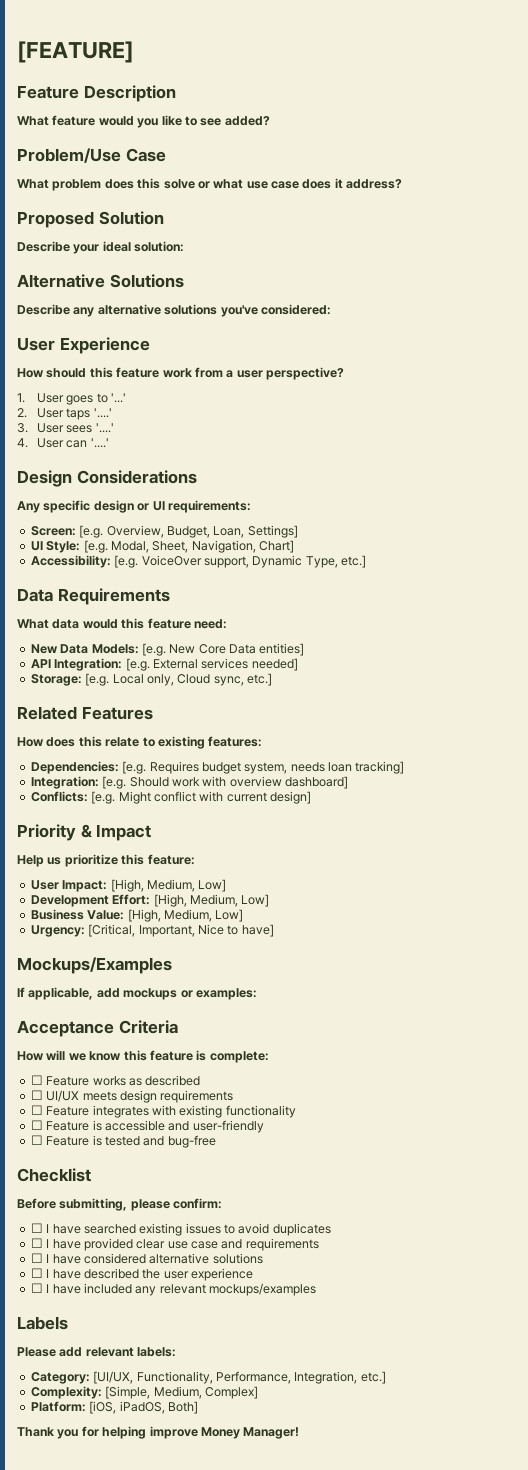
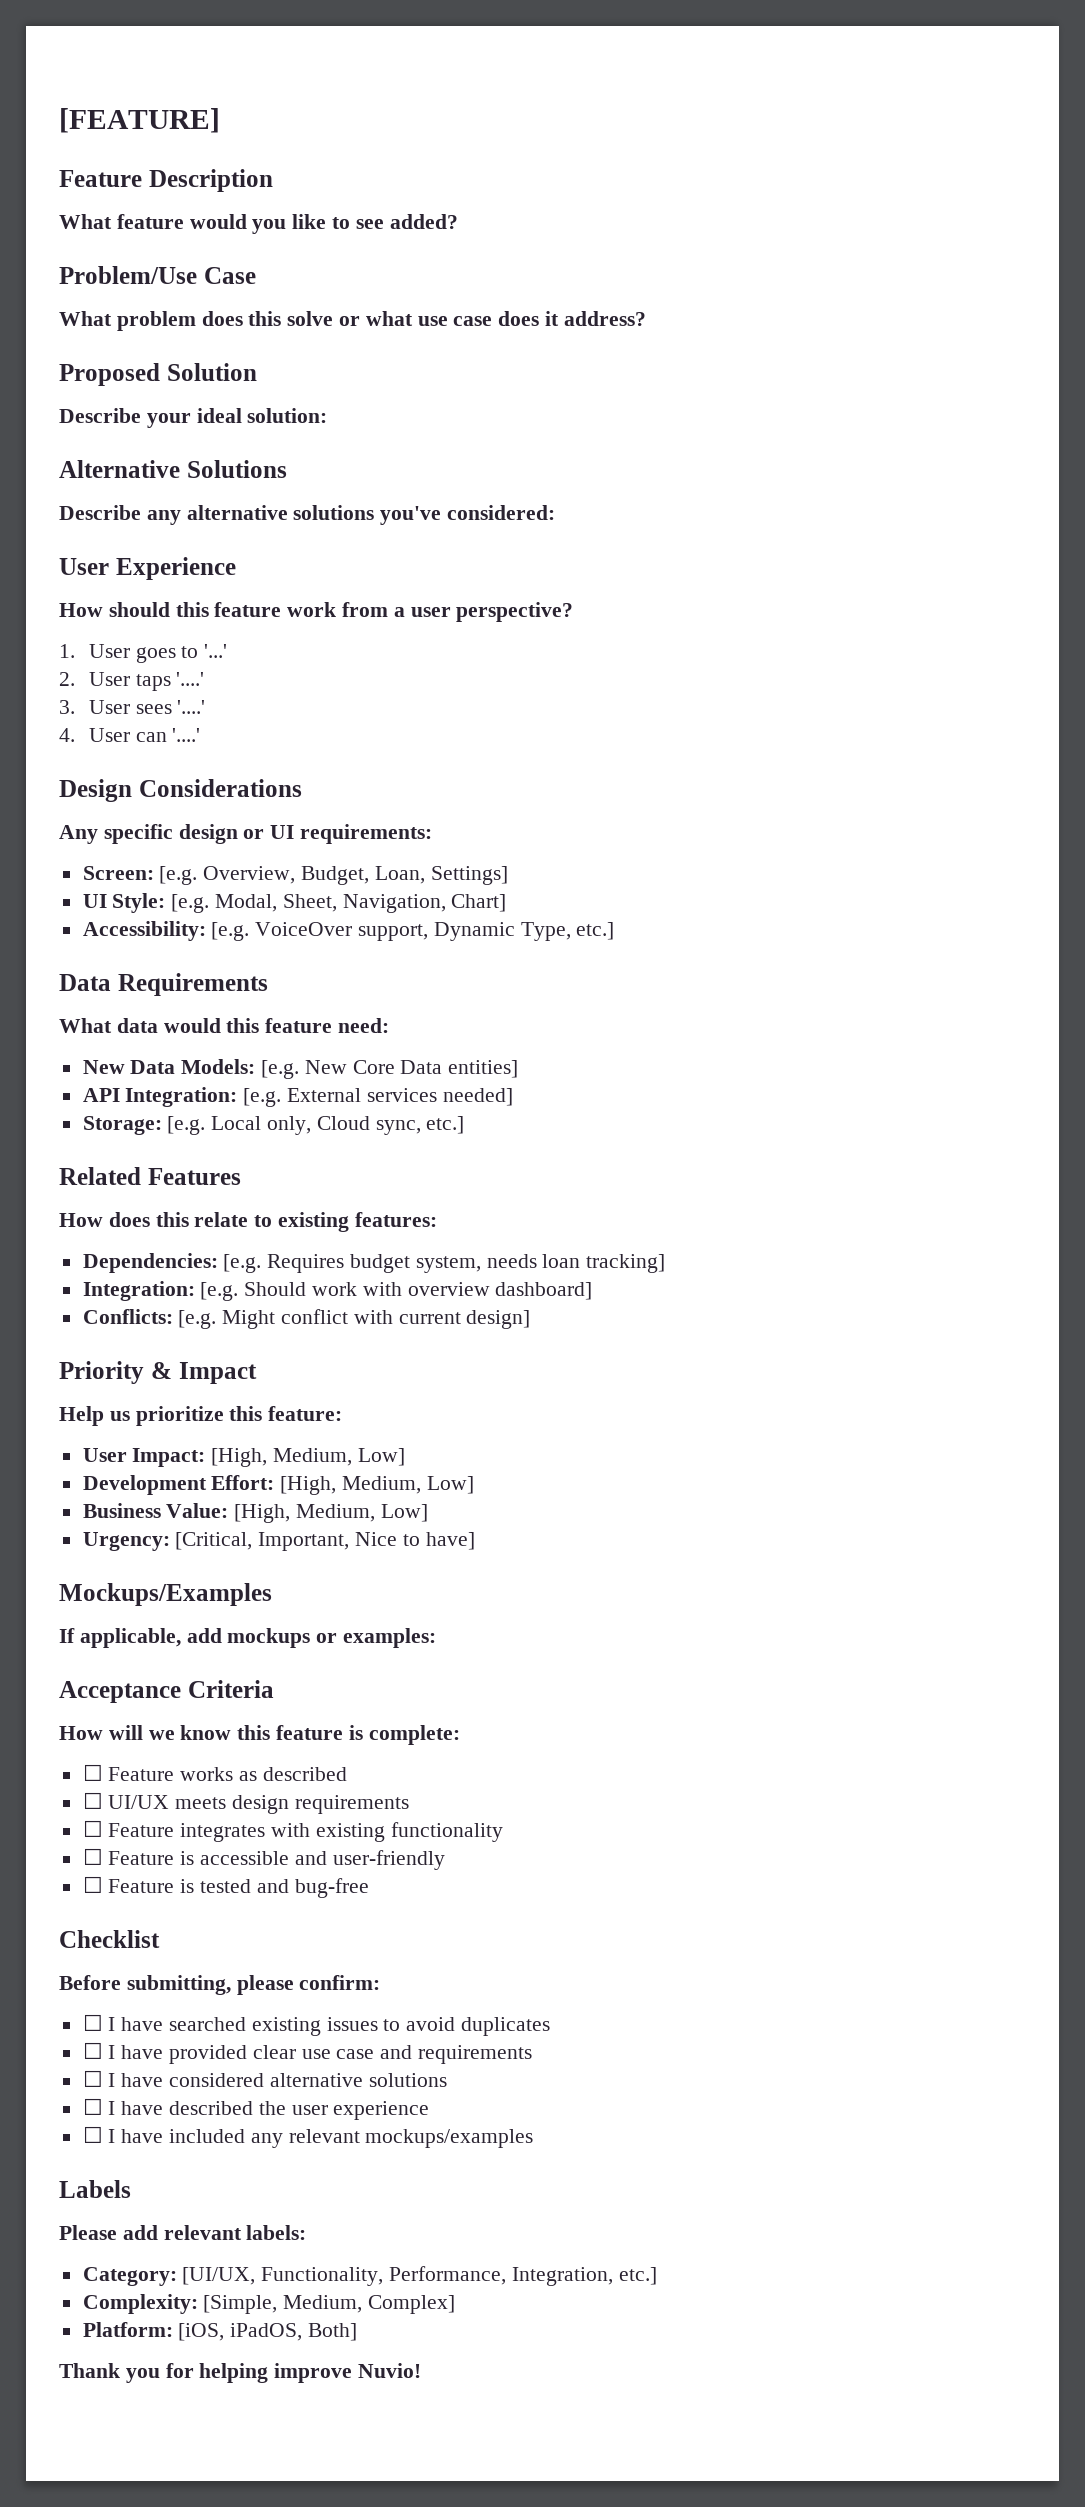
- Thank you for helping improve Money Manager!
+ Thank you for helping improve Nuvio!

